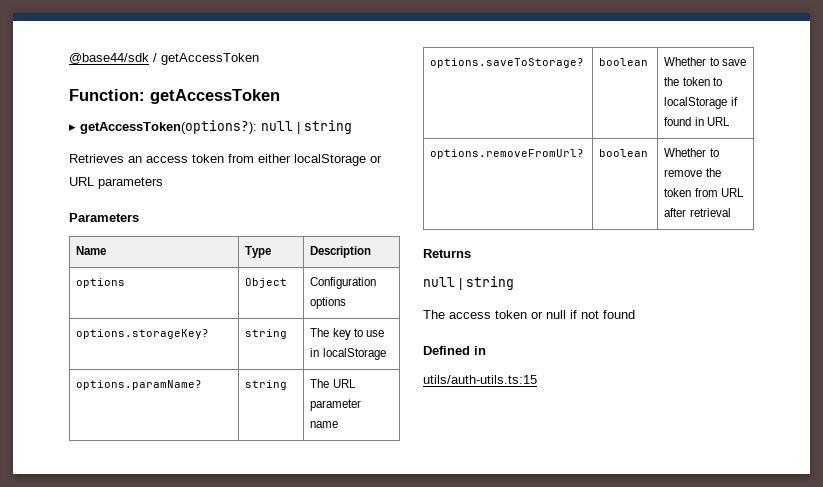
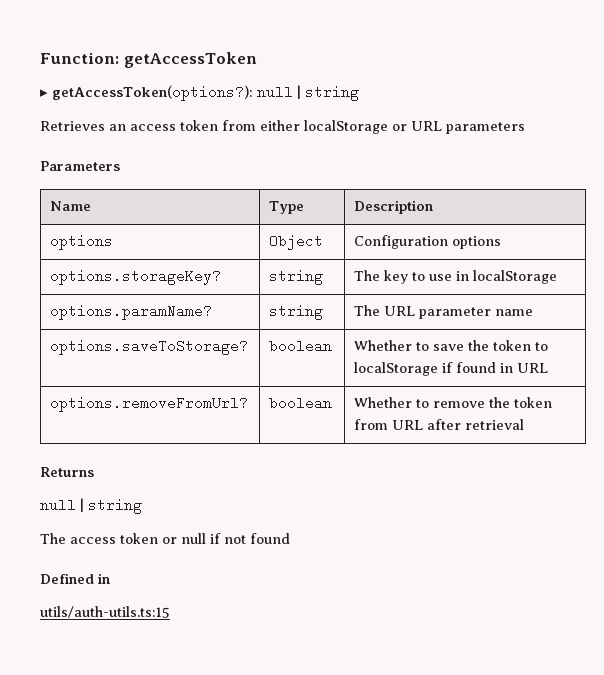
- @base44/sdk / getAccessToken

